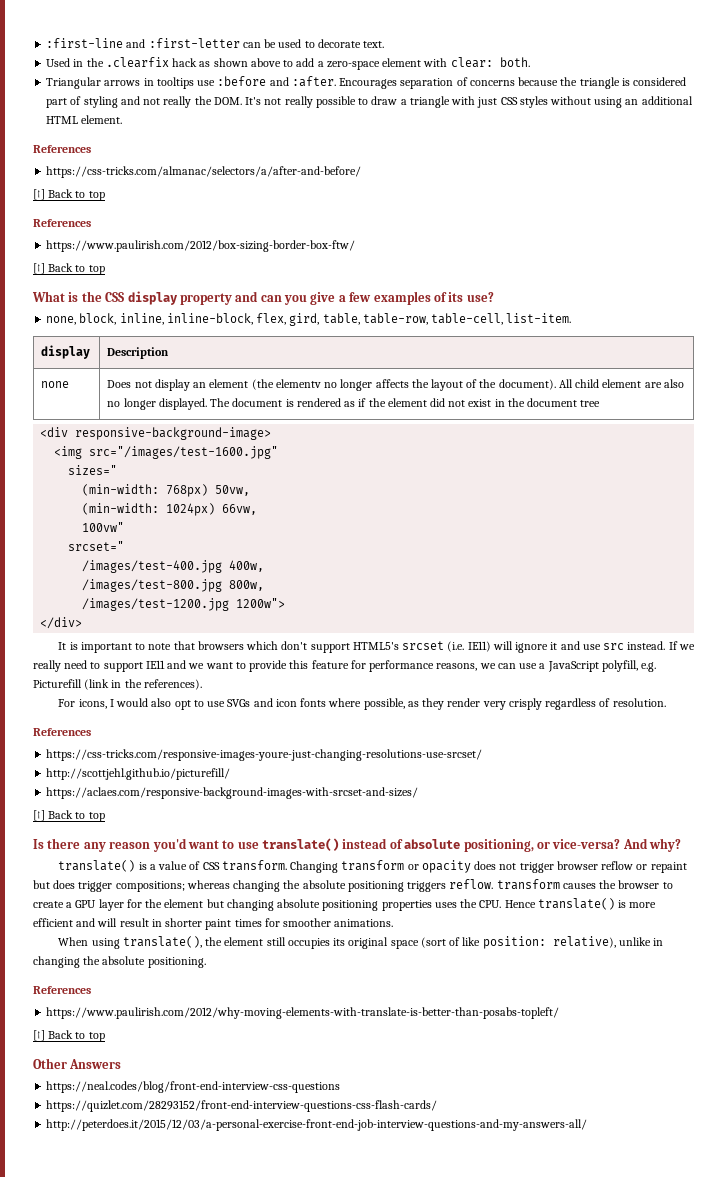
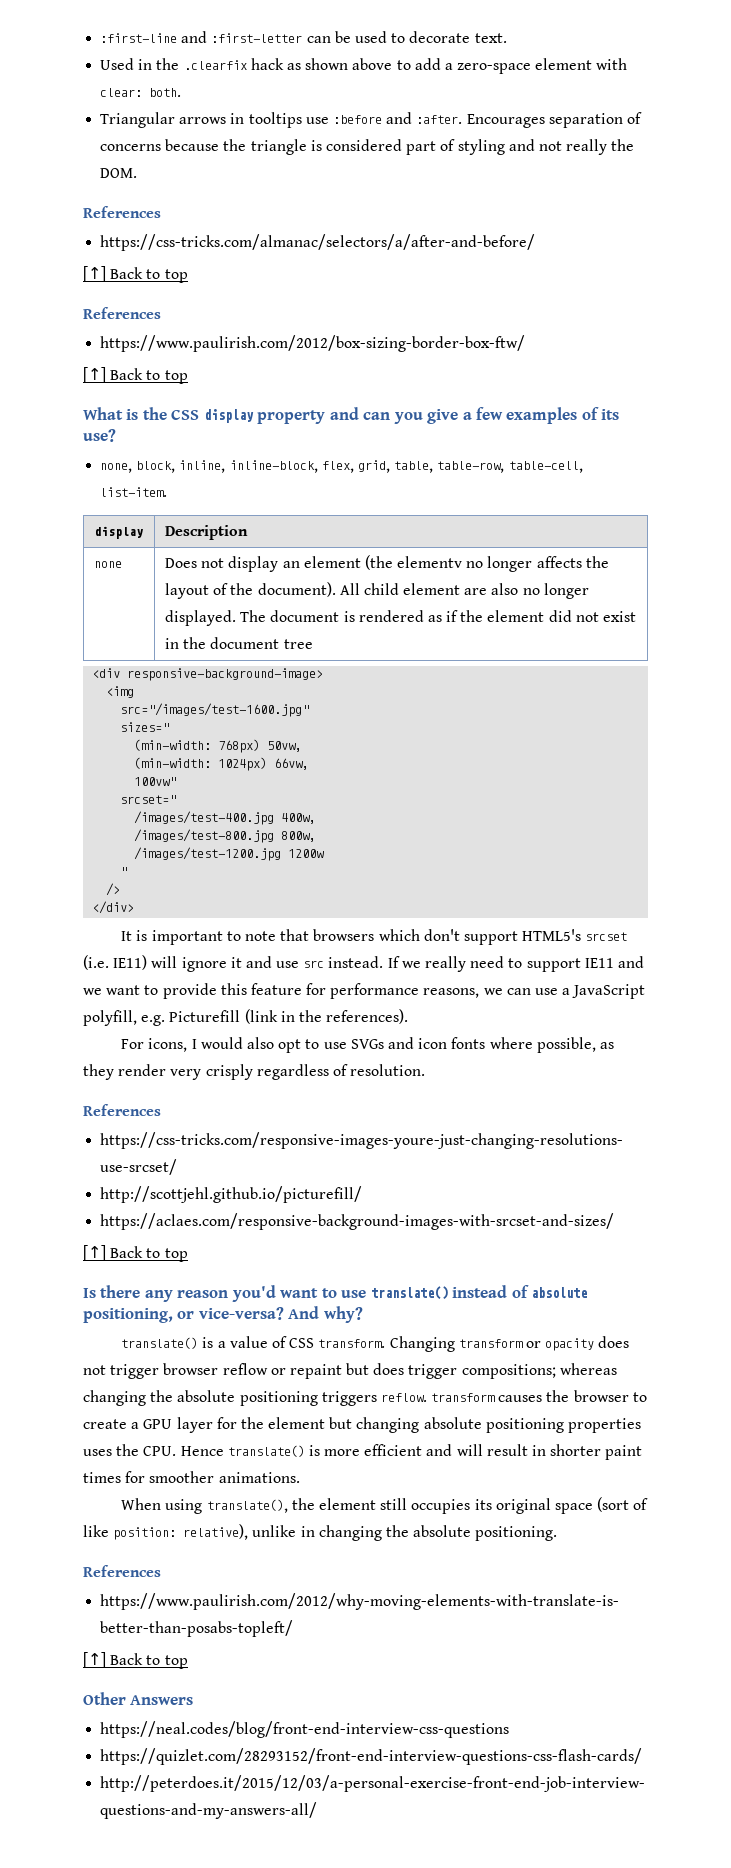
- Encourages separation of concerns because the triangle is considered part of styling and not really the DOM. It's not really possible to draw a triangle with just CSS styles without using an additional HTML element.
+ Encourages separation of concerns because the triangle is considered part of styling and not really the DOM.
- none, block, inline, inline-block, flex, gird, table, table-row, table-cell, list-item.
+ none, block, inline, inline-block, flex, grid, table, table-row, table-cell, list-item.
- <img src="/images/test-1600.jpg"
+ <img
+ src="/images/test-1600.jpg"
- /images/test-1200.jpg 1200w">
+ /images/test-1200.jpg 1200w
+ "
+ />

